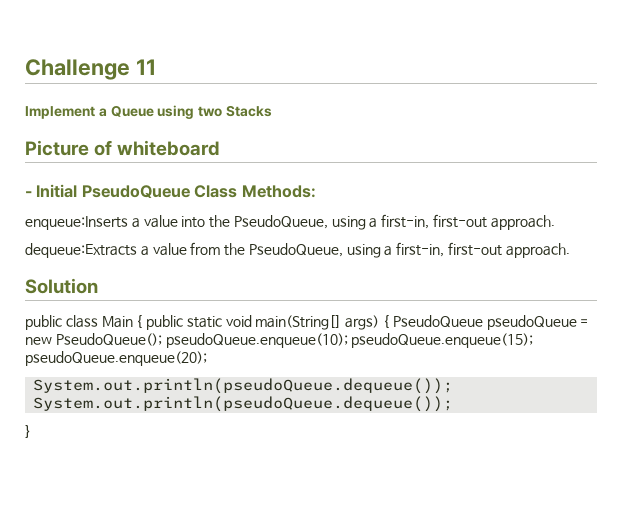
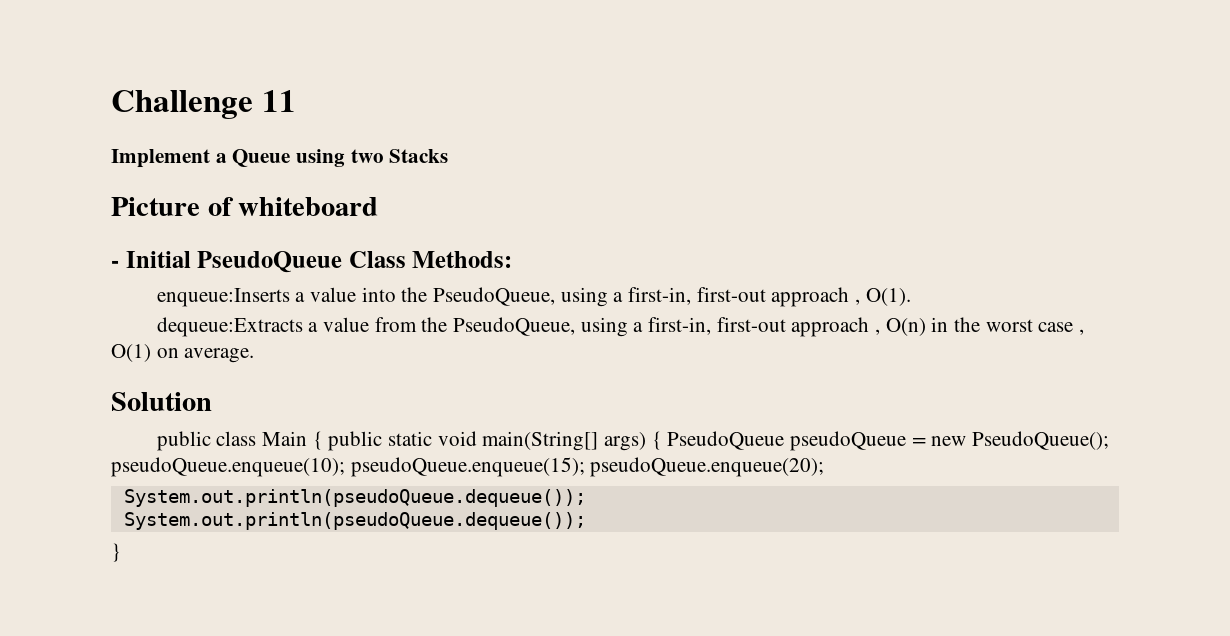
- enqueue:Inserts a value into the PseudoQueue, using a first-in, first-out approach.
+ enqueue:Inserts a value into the PseudoQueue, using a first-in, first-out approach , O(1).
- dequeue:Extracts a value from the PseudoQueue, using a first-in, first-out approach.
+ dequeue:Extracts a value from the PseudoQueue, using a first-in, first-out approach , O(n) in the worst case , O(1) on average.

